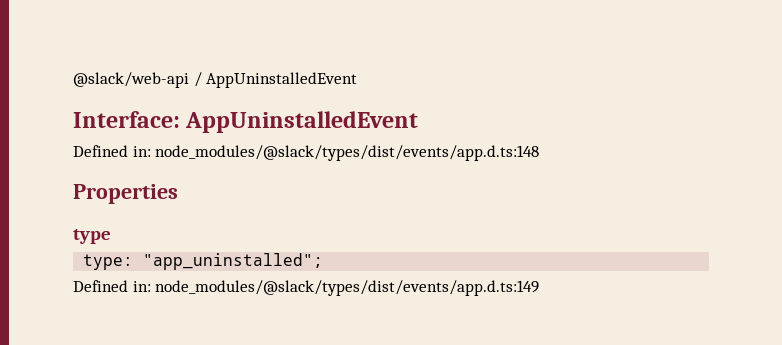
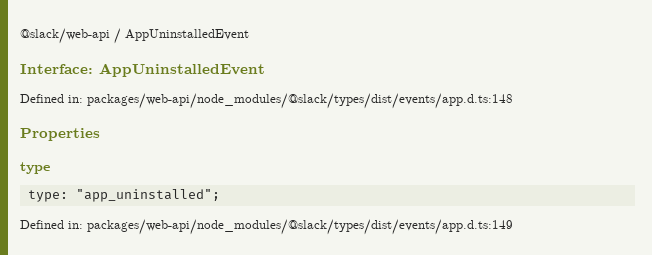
- Defined in: node_modules/@slack/types/dist/events/app.d.ts:148
+ Defined in: packages/web-api/node_modules/@slack/types/dist/events/app.d.ts:148
- Defined in: node_modules/@slack/types/dist/events/app.d.ts:149
+ Defined in: packages/web-api/node_modules/@slack/types/dist/events/app.d.ts:149

